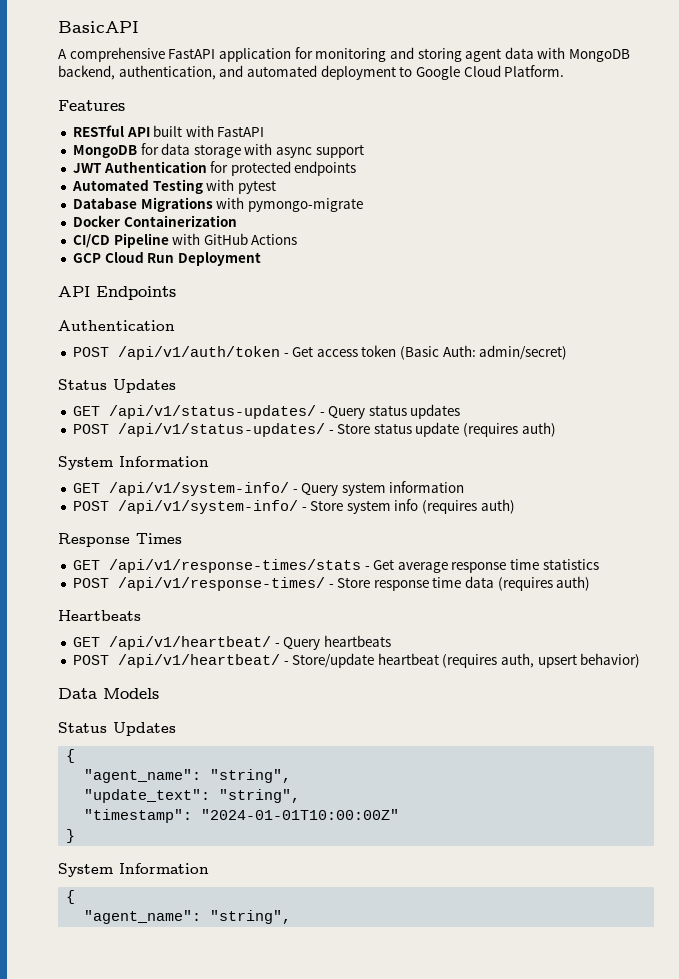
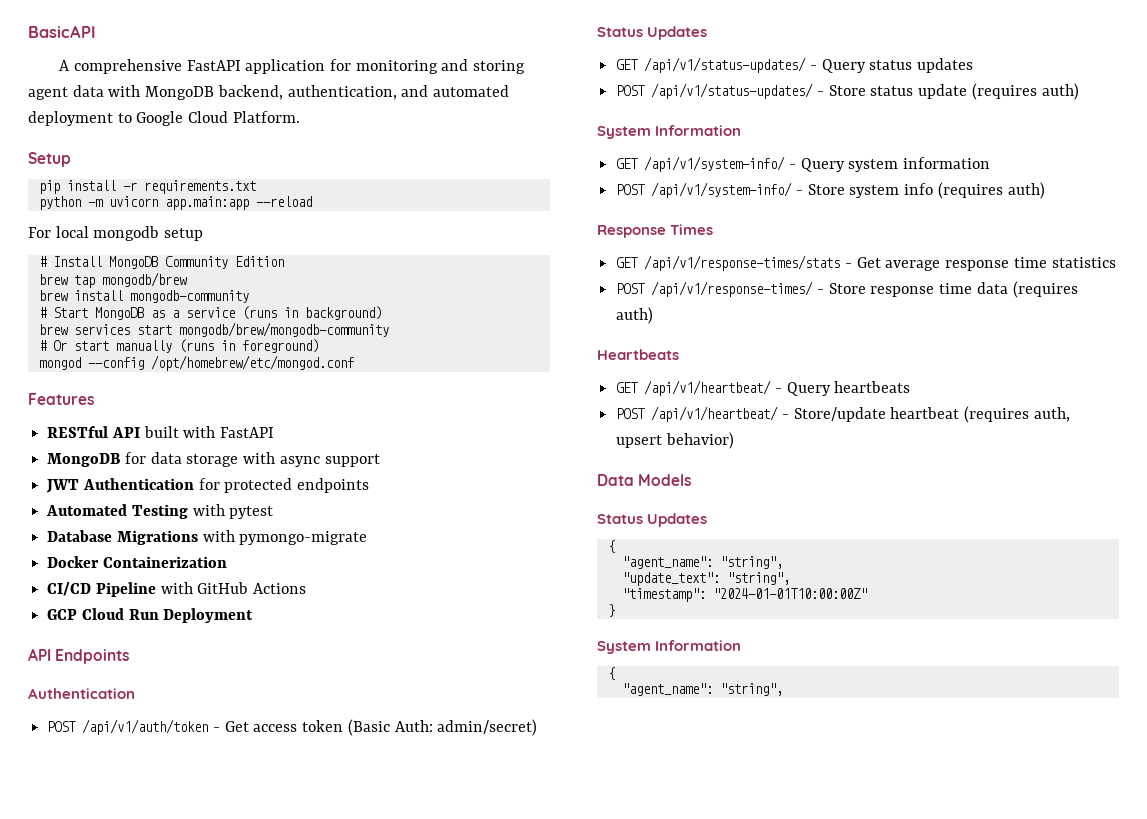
+ Setup
+ pip install -r requirements.txt
+ python -m uvicorn app.main:app --reload
+ For local mongodb setup
+ # Install MongoDB Community Edition
+ brew tap mongodb/brew
+ brew install mongodb-community
+ # Start MongoDB as a service (runs in background)
+ brew services start mongodb/brew/mongodb-community
+ # Or start manually (runs in foreground)
+ mongod --config /opt/homebrew/etc/mongod.conf

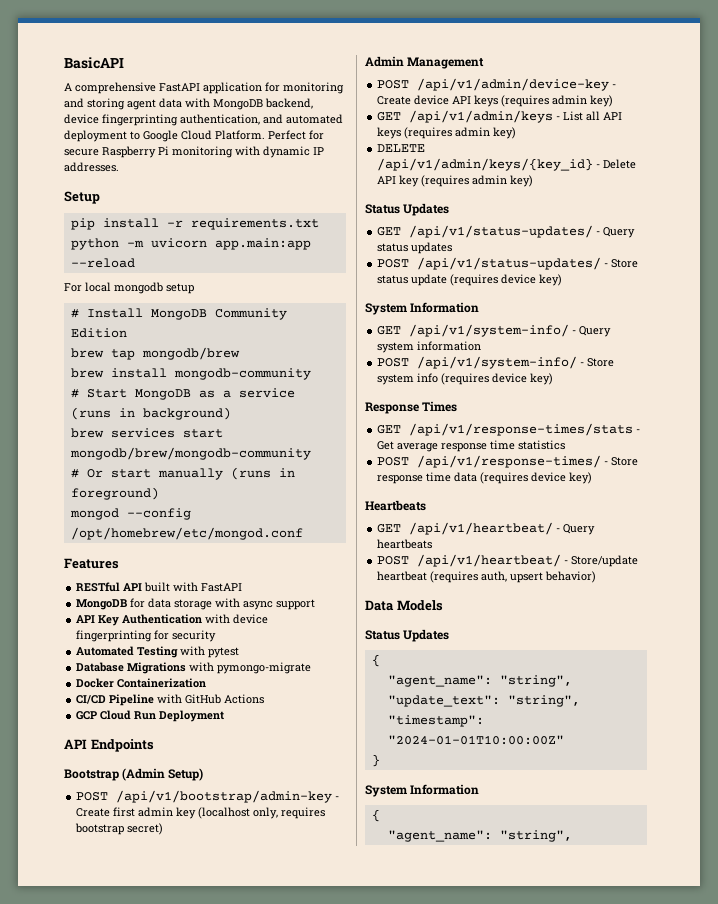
- A comprehensive FastAPI application for monitoring and storing agent data with MongoDB backend, authentication, and automated deployment to Google Cloud Platform.
+ A comprehensive FastAPI application for monitoring and storing agent data with MongoDB backend, device fingerprinting authentication, and automated deployment to Google Cloud Platform. Perfect for secure Raspberry Pi monitoring with dynamic IP addresses.
- JWT Authentication for protected endpoints
+ API Key Authentication with device fingerprinting for security
  API Endpoints
- Authentication
- POST /api/v1/auth/token - Get access token (Basic Auth: admin/secret)
+ Bootstrap (Admin Setup)
+ POST /api/v1/bootstrap/admin-key - Create first admin key (localhost only, requires bootstrap secret)
+ Admin Management
+ POST /api/v1/admin/device-key - Create device API keys (requires admin key)
+ GET /api/v1/admin/keys - List all API keys (requires admin key)
+ DELETE /api/v1/admin/keys/{key_id} - Delete API key (requires admin key)
- POST /api/v1/status-updates/ - Store status update (requires auth)
+ POST /api/v1/status-updates/ - Store status update (requires device key)
- POST /api/v1/system-info/ - Store system info (requires auth)
+ POST /api/v1/system-info/ - Store system info (requires device key)
- POST /api/v1/response-times/ - Store response time data (requires auth)
+ POST /api/v1/response-times/ - Store response time data (requires device key)

